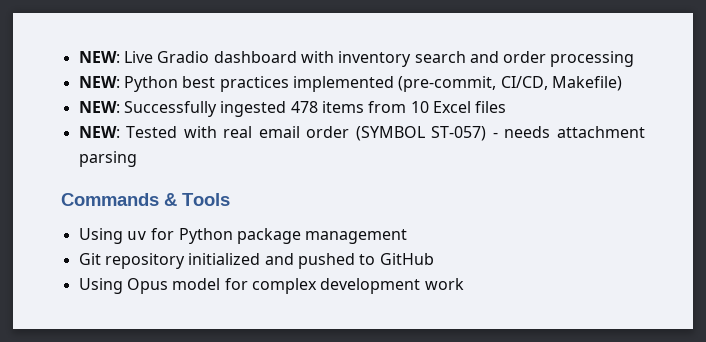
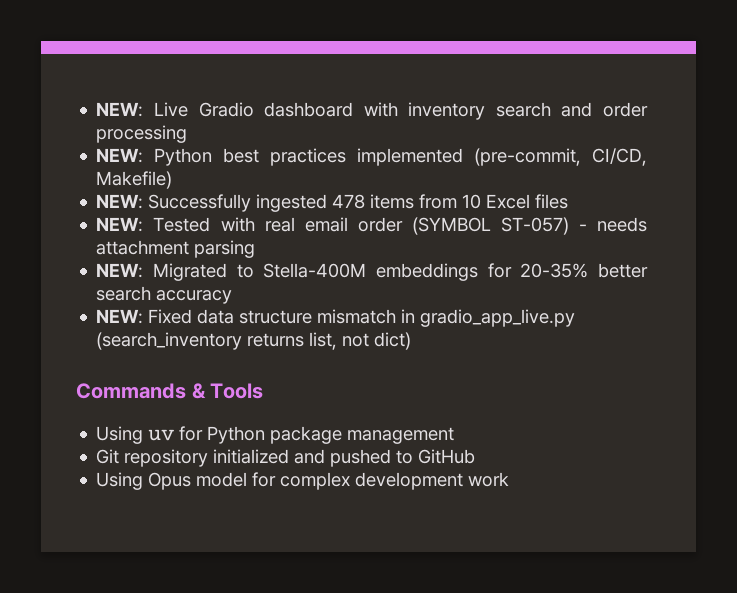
+ NEW: Migrated to Stella-400M embeddings for 20-35% better search accuracy
+ NEW: Fixed data structure mismatch in gradio_app_live.py (search_inventory returns list, not dict)

